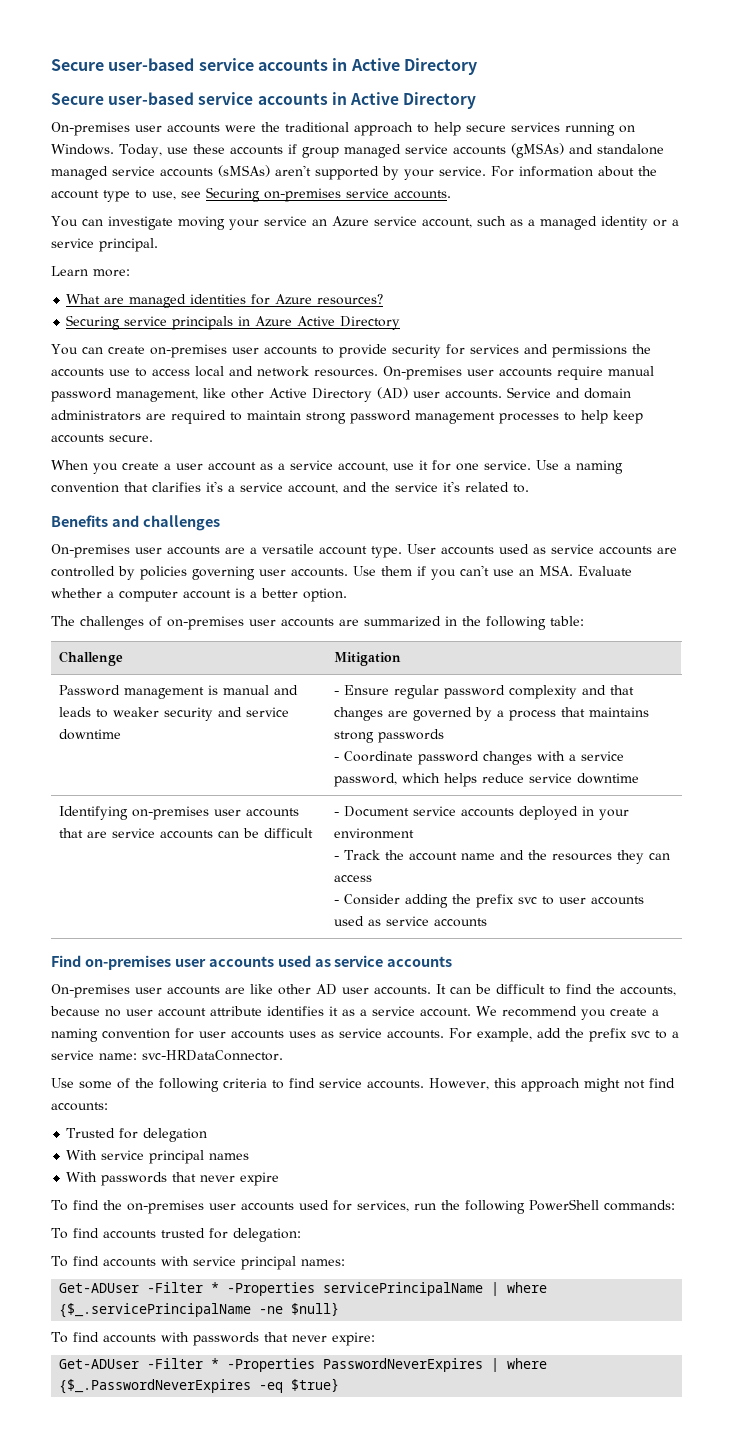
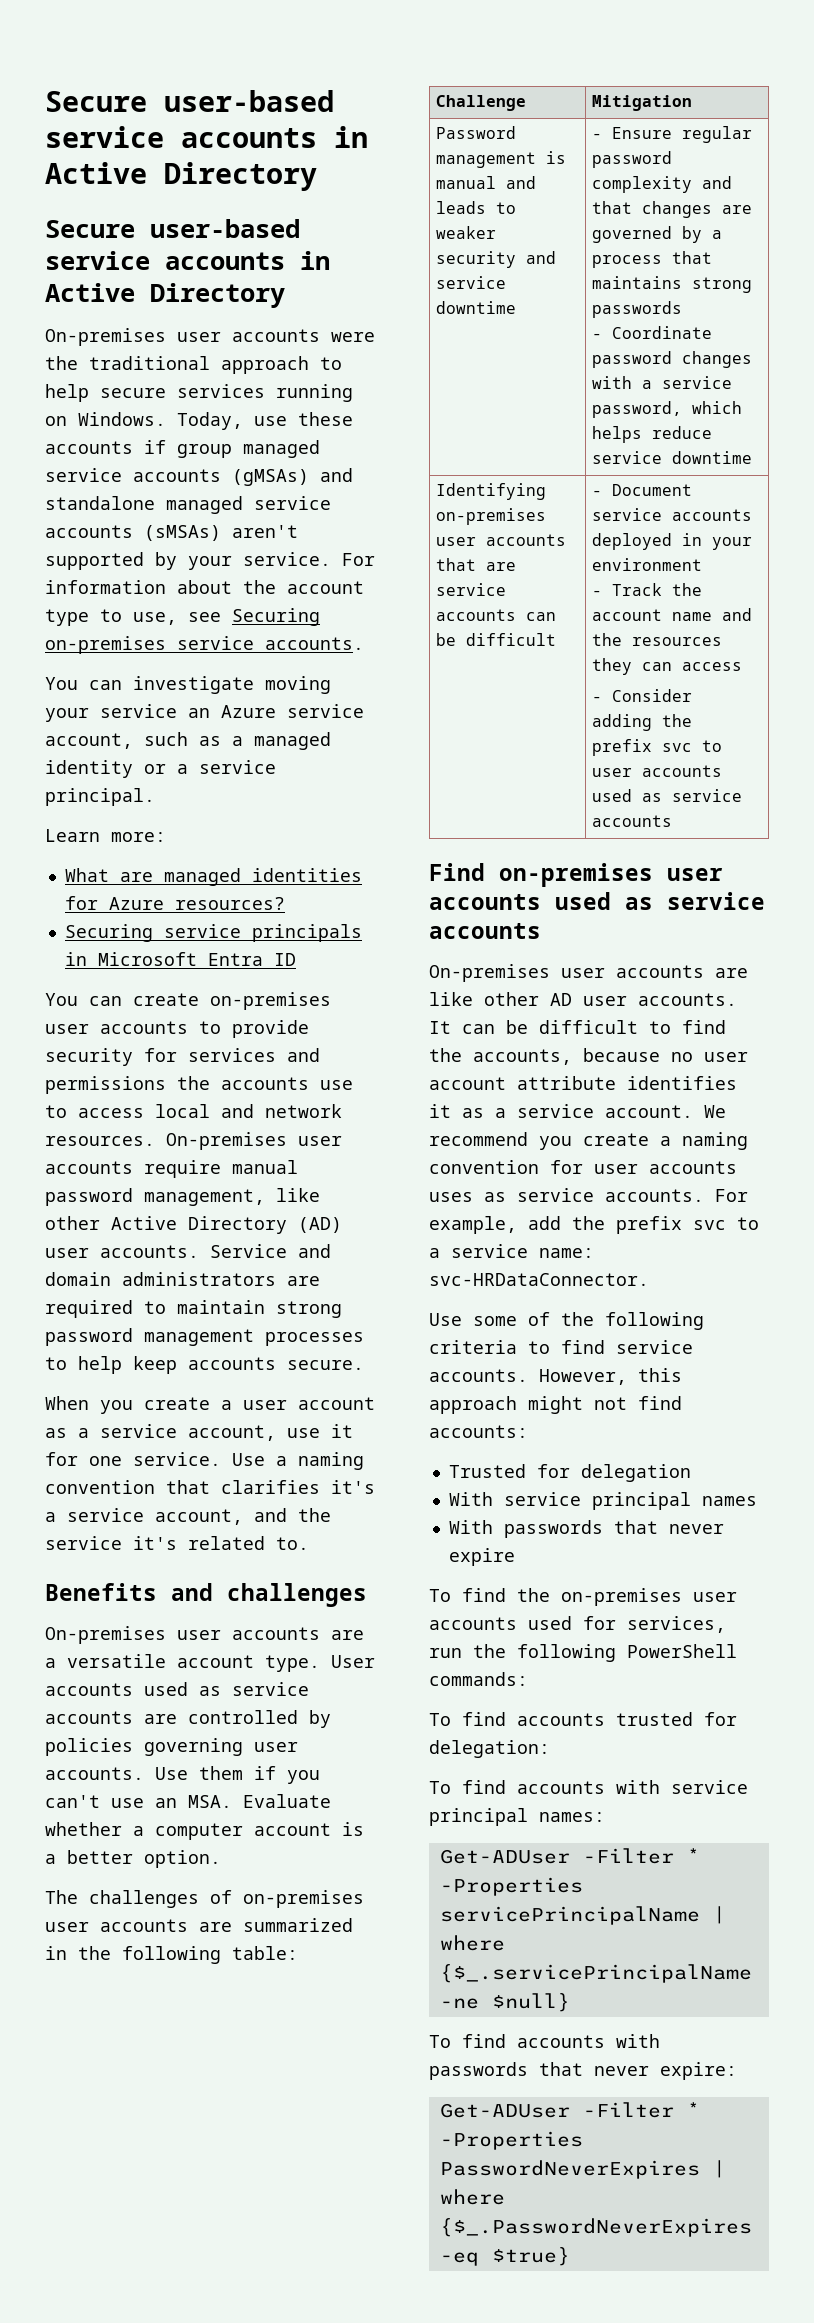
- Securing service principals in Azure Active Directory
+ Securing service principals in Microsoft Entra ID

